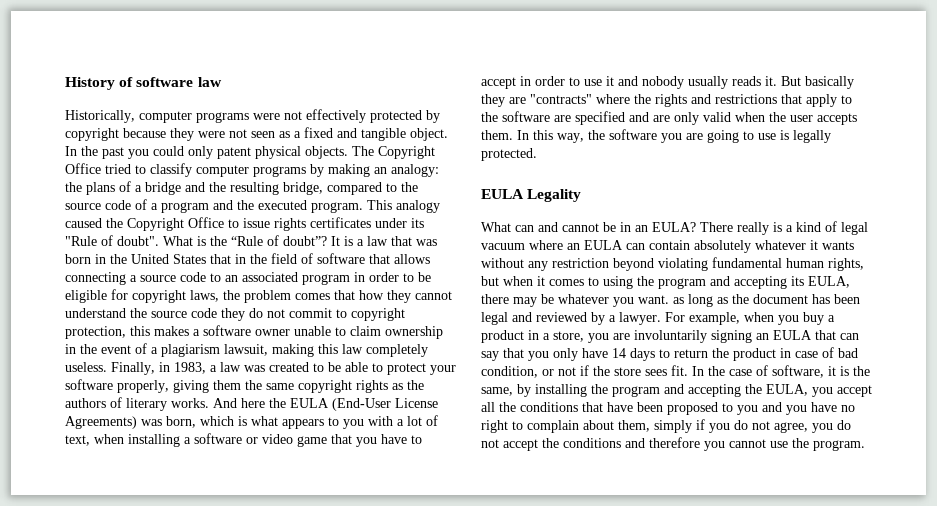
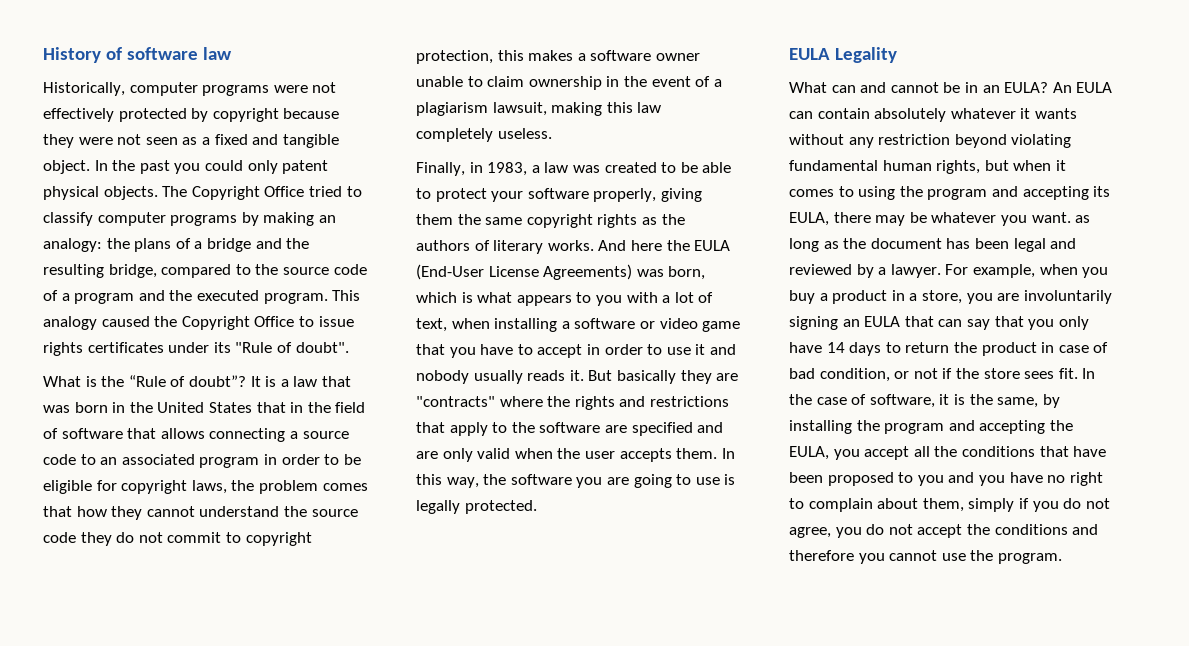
- This analogy caused the Copyright Office to issue rights certificates under its "Rule of doubt". What is the “Rule of doubt”?
+ This analogy caused the Copyright Office to issue rights certificates under its "Rule of doubt".
+ What is the “Rule of doubt”?
- It is a law that was born in the United States that in the field of software that allows connecting a source code to an associated program in order to be eligible for copyright laws, the problem comes that how they cannot understand the source code they do not commit to copyright protection, this makes a software owner unable to claim ownership in the event of a plagiarism lawsuit, making this law completely useless. Finally, in 1983, a law was created to be able to protect your software properly, giving them the same copyright rights as the authors of literary works.
+ It is a law that was born in the United States that in the field of software that allows connecting a source code to an associated program in order to be eligible for copyright laws, the problem comes that how they cannot understand the source code they do not commit to copyright protection, this makes a software owner unable to claim ownership in the event of a plagiarism lawsuit, making this law completely useless.
+ Finally, in 1983, a law was created to be able to protect your software properly, giving them the same copyright rights as the authors of literary works.
- There really is a kind of legal vacuum where an EULA can contain absolutely whatever it wants without any restriction beyond violating fundamental human rights, but when it comes to using the program and accepting its EULA, there may be whatever you want. as long as the document has been legal and reviewed by a lawyer.
+ An EULA can contain absolutely whatever it wants without any restriction beyond violating fundamental human rights, but when it comes to using the program and accepting its EULA, there may be whatever you want. as long as the document has been legal and reviewed by a lawyer.

